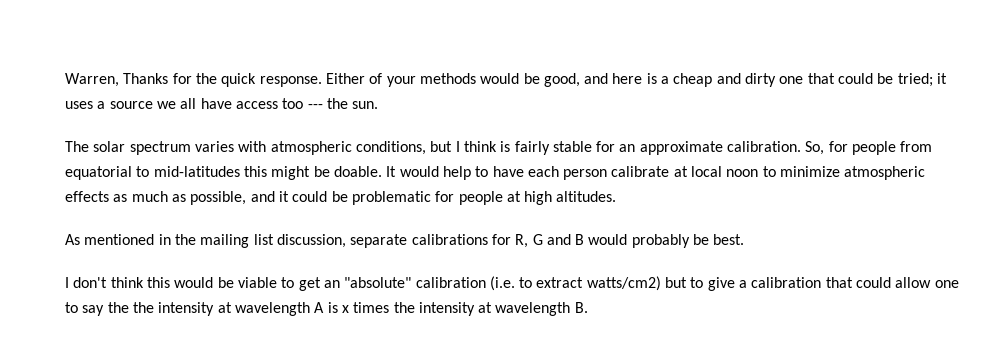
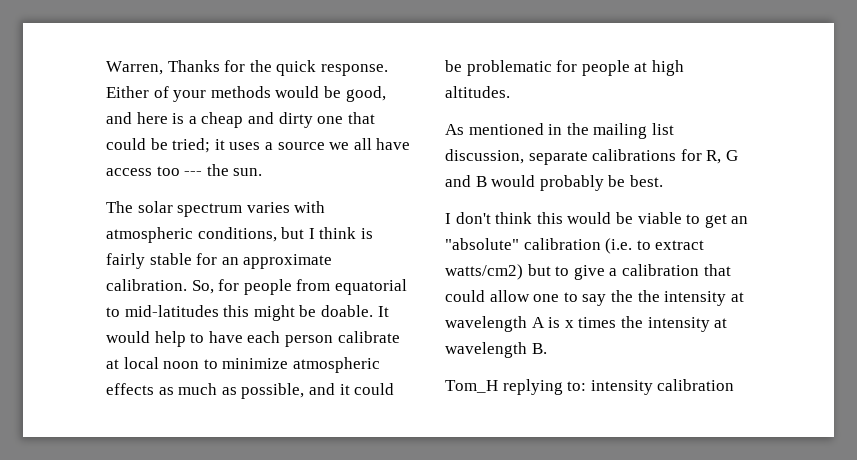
+ Tom_H replying to: intensity calibration

